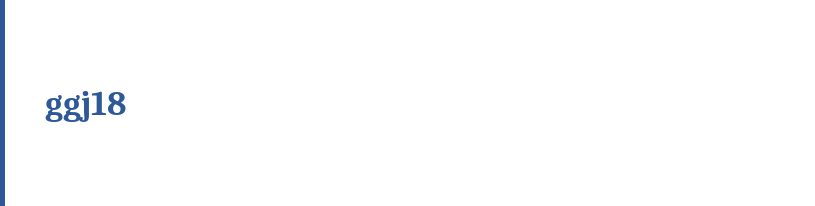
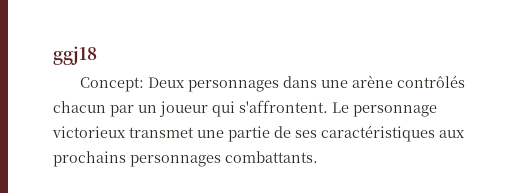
+ Concept: Deux personnages dans une arène contrôlés chacun par un joueur qui s'affrontent. Le personnage victorieux transmet une partie de ses caractéristiques aux prochains personnages combattants.

